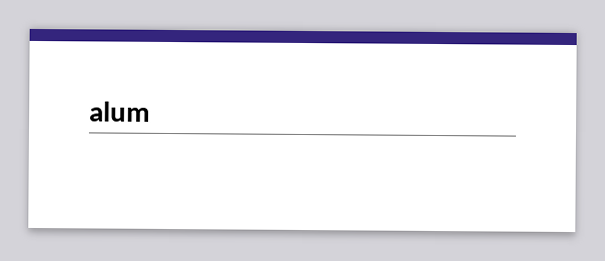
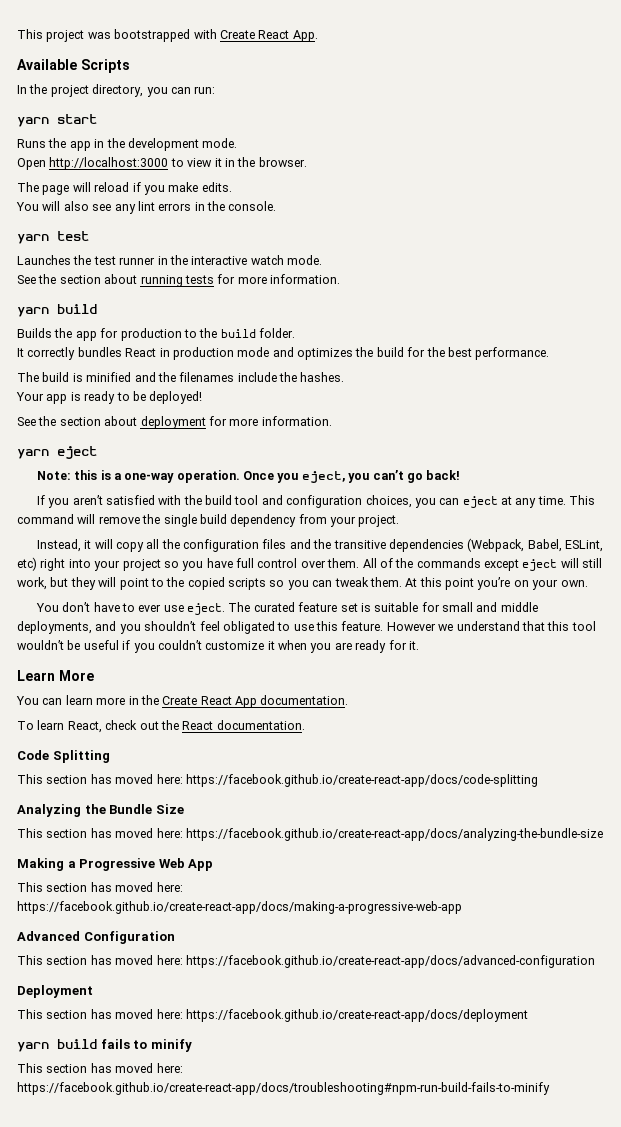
- alum
+ This project was bootstrapped with Create React App.
+ Available Scripts
+ In the project directory, you can run:
+ yarn start
+ Runs the app in the development mode.
+ Open http://localhost:3000 to view it in the browser.
+ The page will reload if you make edits.
+ You will also see any lint errors in the console.
+ yarn test
+ Launches the test runner in the interactive watch mode.
+ See the section about running tests for more information.
+ yarn build
+ Builds the app for production to the build folder.
+ It correctly bundles React in production mode and optimizes the build for the best performance.
+ The build is minified and the filenames include the hashes.
+ Your app is ready to be deployed!
+ See the section about deployment for more information.
+ yarn eject
+ Note: this is a one-way operation. Once you eject, you can’t go back!
+ If you aren’t satisfied with the build tool and configuration choices, you can eject at any time. This command will remove the single build dependency from your project.
+ Instead, it will copy all the configuration files and the transitive dependencies (Webpack, Babel, ESLint, etc) right into your project so you have full control over them. All of the commands except eject will still work, but they will point to the copied scripts so you can tweak them. At this point you’re on your own.
+ You don’t have to ever use eject. The curated feature set is suitable for small and middle deployments, and you shouldn’t feel obligated to use this feature. However we understand that this tool wouldn’t be useful if you couldn’t customize it when you are ready for it.
+ Learn More
+ You can learn more in the Create React App documentation.
+ To learn React, check out the React documentation.
+ Code Splitting
+ This section has moved here: https://facebook.github.io/create-react-app/docs/code-splitting
+ Analyzing the Bundle Size
+ This section has moved here: https://facebook.github.io/create-react-app/docs/analyzing-the-bundle-size
+ Making a Progressive Web App
+ This section has moved here: https://facebook.github.io/create-react-app/docs/making-a-progressive-web-app
+ Advanced Configuration
+ This section has moved here: https://facebook.github.io/create-react-app/docs/advanced-configuration
+ Deployment
+ This section has moved here: https://facebook.github.io/create-react-app/docs/deployment
+ yarn build fails to minify
+ This section has moved here: https://facebook.github.io/create-react-app/docs/troubleshooting#npm-run-build-fails-to-minify

